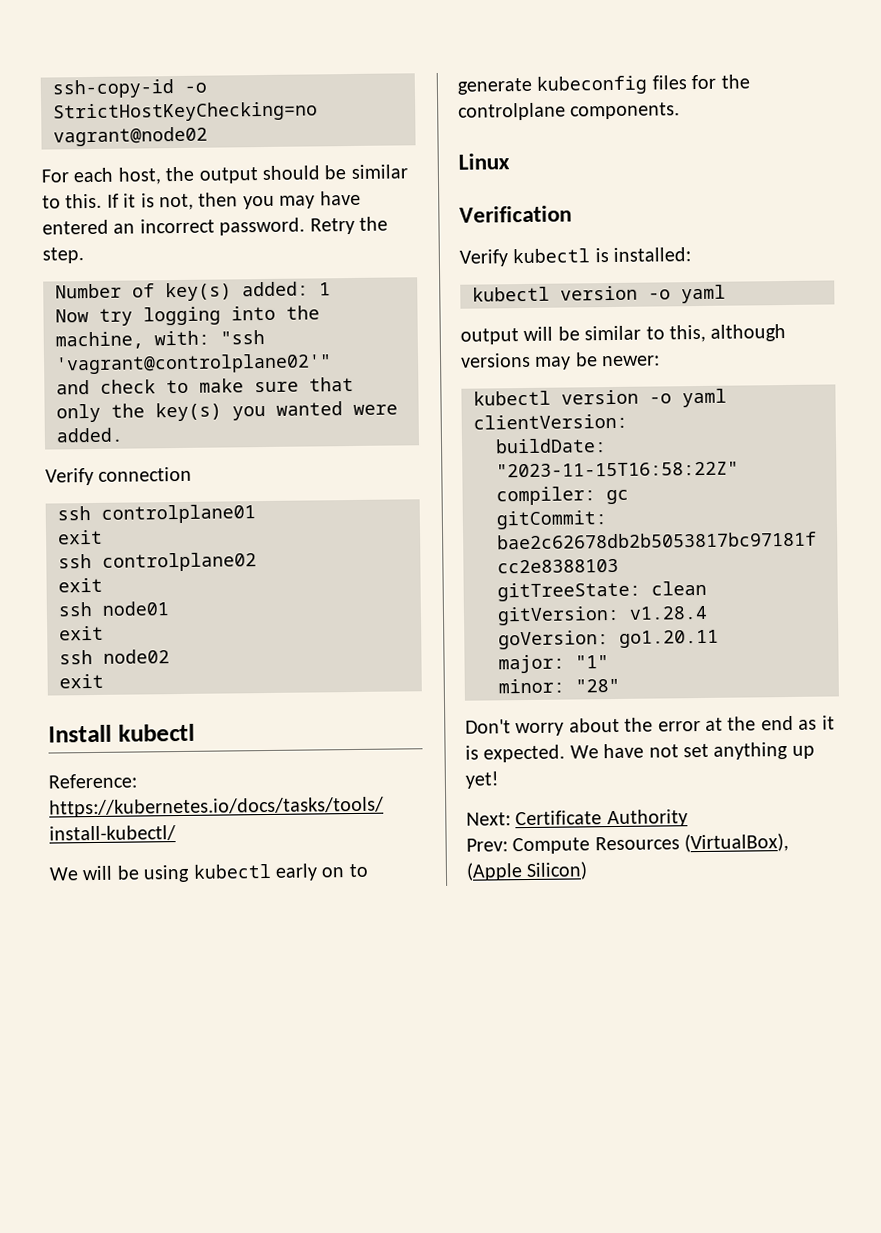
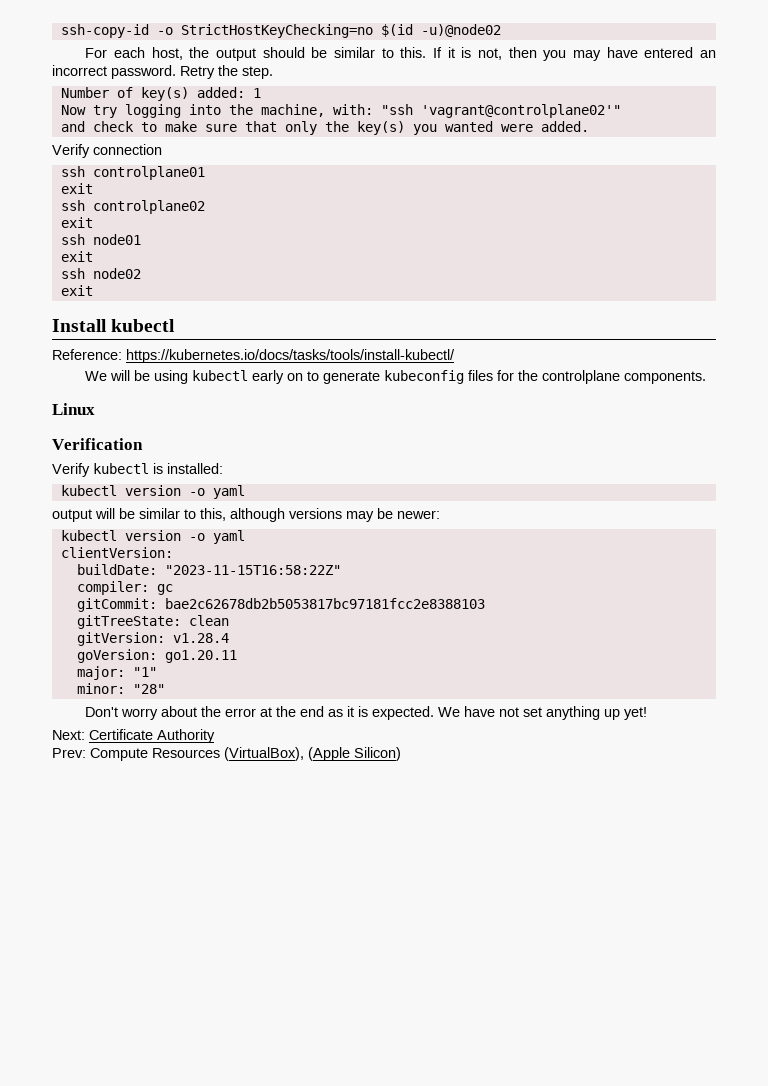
- ssh-copy-id -o StrictHostKeyChecking=no vagrant@node02
+ ssh-copy-id -o StrictHostKeyChecking=no $(id -u)@node02

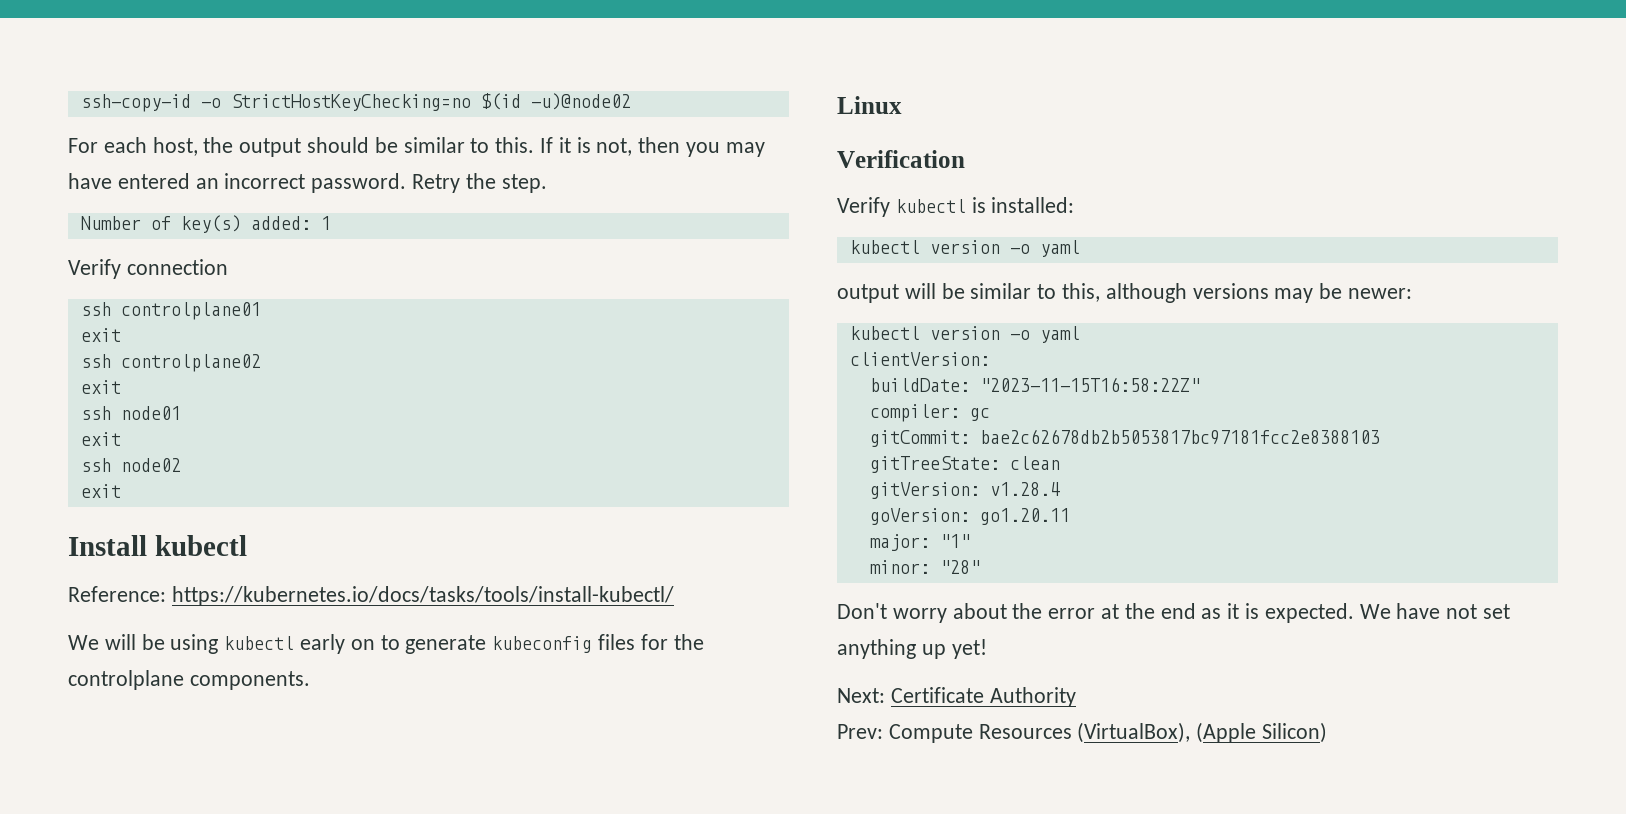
- Now try logging into the machine, with: "ssh 'vagrant@controlplane02'"
- and check to make sure that only the key(s) you wanted were added.

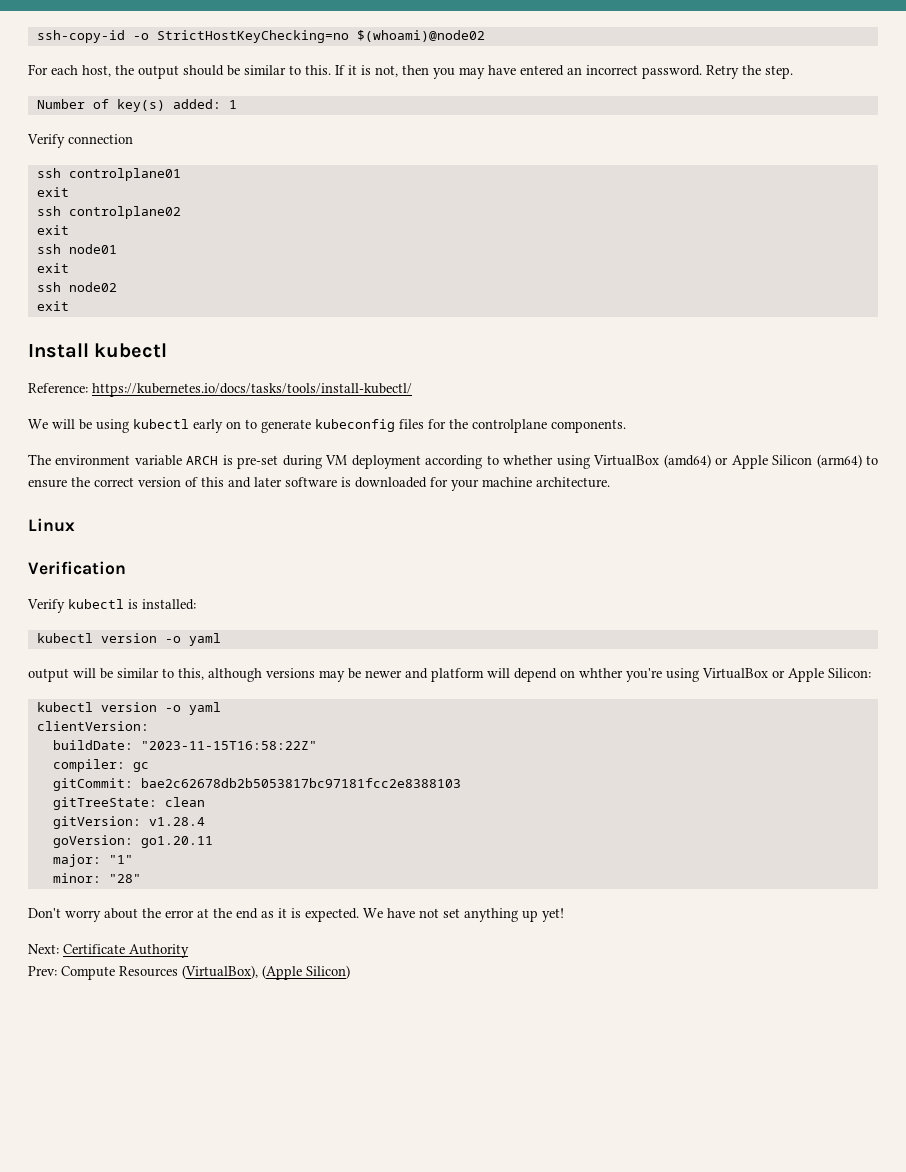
- ssh-copy-id -o StrictHostKeyChecking=no $(id -u)@node02
+ ssh-copy-id -o StrictHostKeyChecking=no $(whoami)@node02
+ The environment variable ARCH is pre-set during VM deployment according to whether using VirtualBox (amd64) or Apple Silicon (arm64) to ensure the correct version of this and later software is downloaded for your machine architecture.
- output will be similar to this, although versions may be newer:
+ output will be similar to this, although versions may be newer and platform will depend on whther you're using VirtualBox or Apple Silicon:

